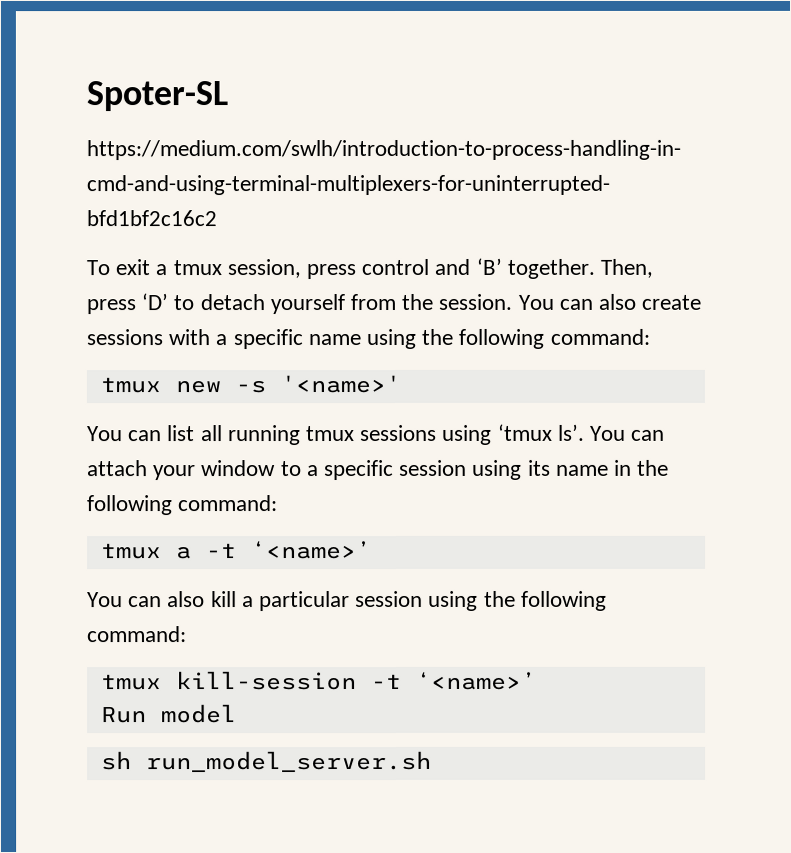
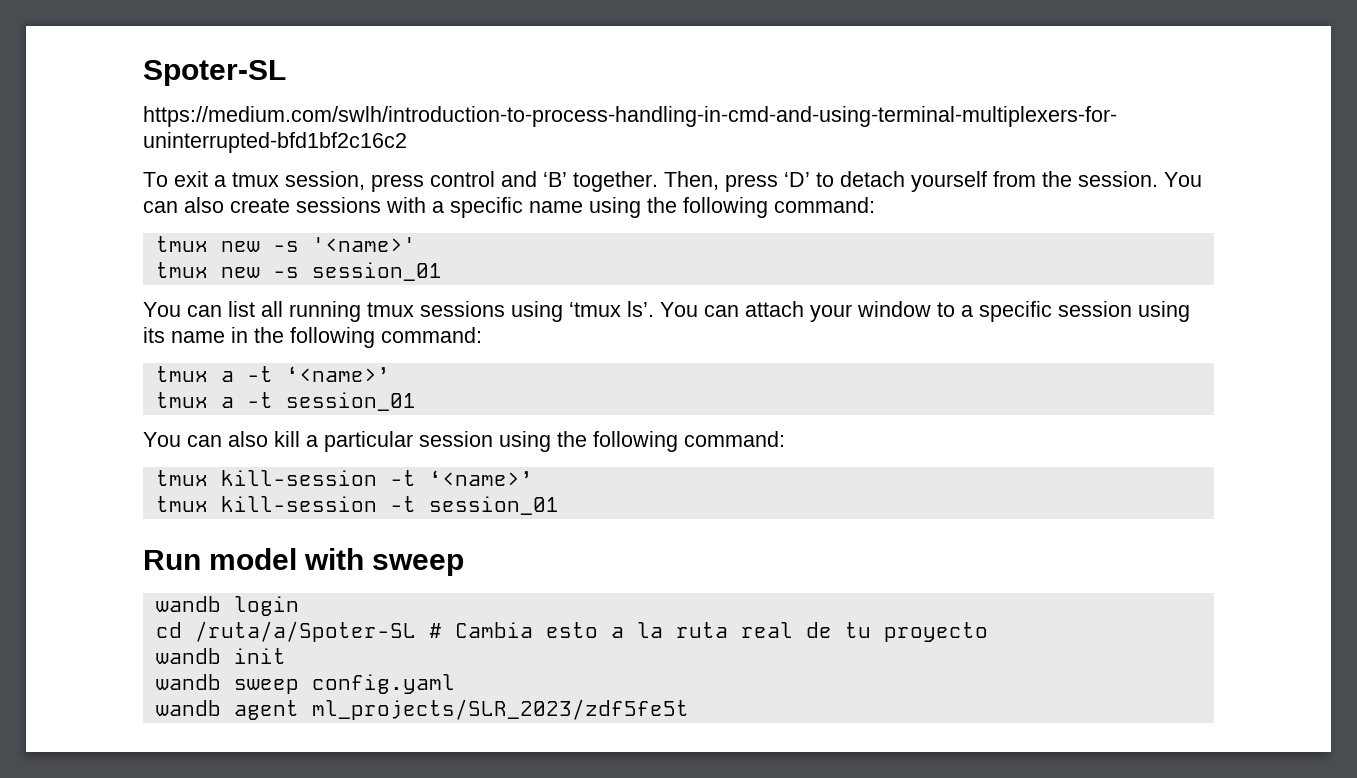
+ tmux new -s session_01
+ tmux a -t session_01
- Run model
- sh run_model_server.sh
+ tmux kill-session -t session_01
+ Run model with sweep
+ wandb login
+ cd /ruta/a/Spoter-SL # Cambia esto a la ruta real de tu proyecto
+ wandb init
+ wandb sweep config.yaml
+ wandb agent ml_projects/SLR_2023/zdf5fe5t

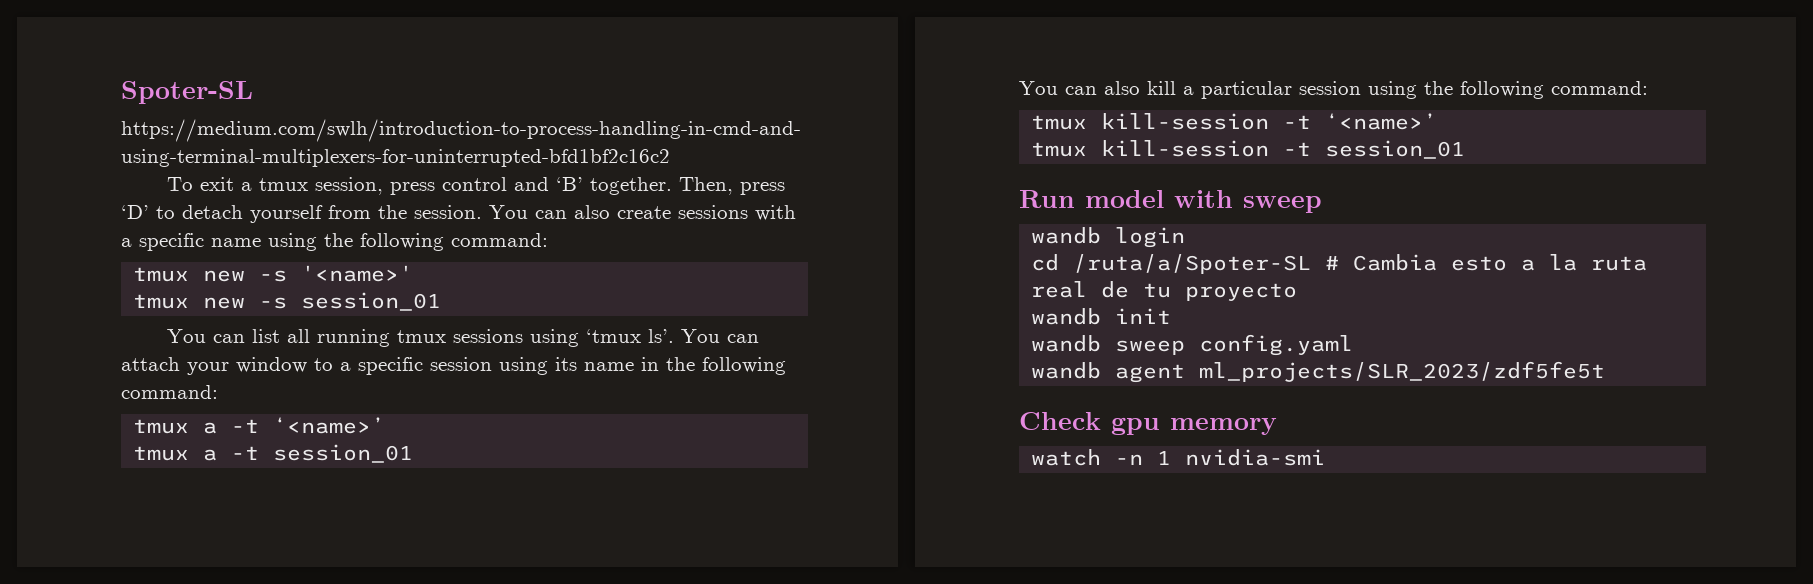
+ Check gpu memory
+ watch -n 1 nvidia-smi

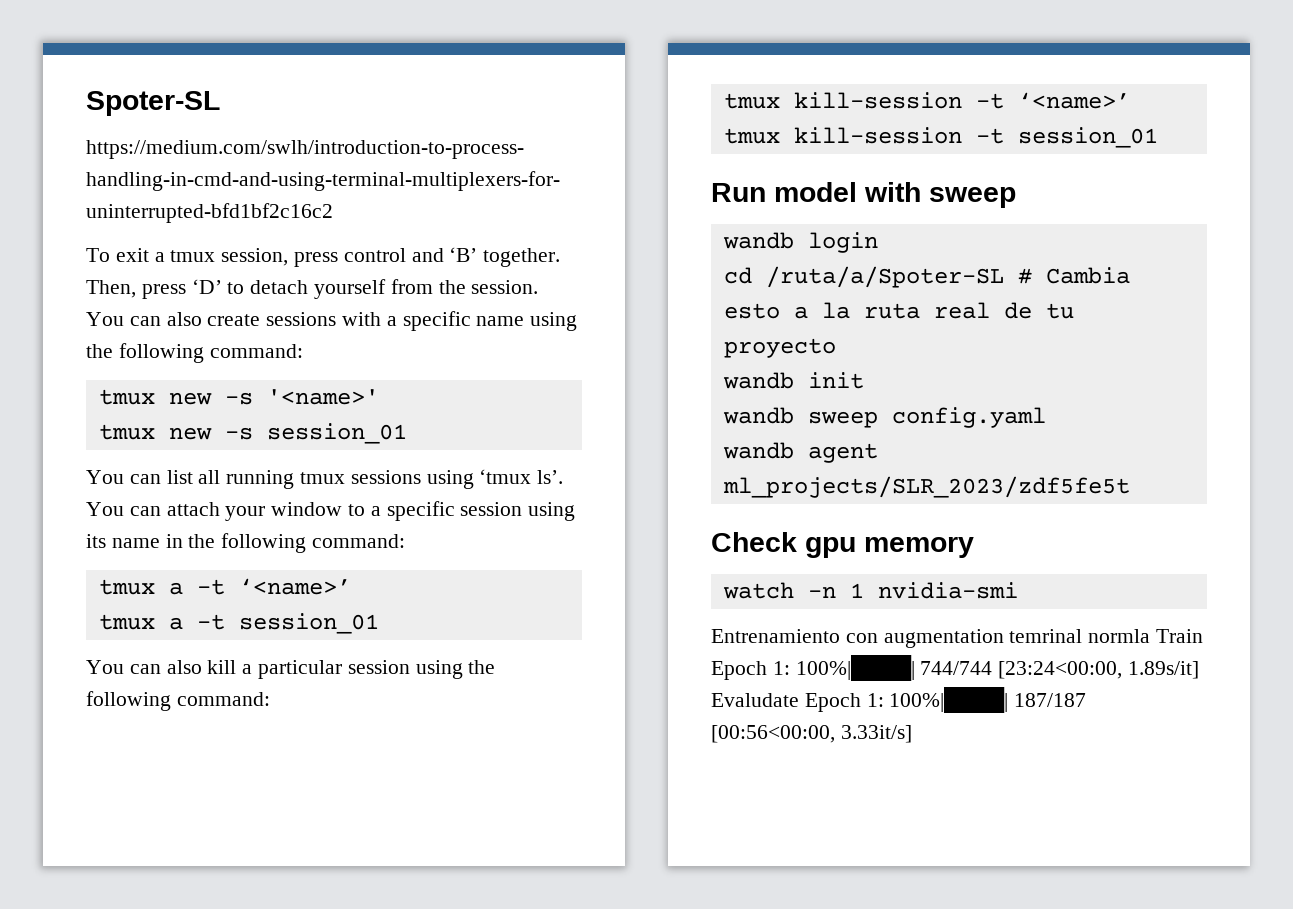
+ Entrenamiento con augmentation temrinal normla Train Epoch 1: 100%|████| 744/744 [23:24<00:00, 1.89s/it] Evaludate Epoch 1: 100%|████| 187/187 [00:56<00:00, 3.33it/s]

